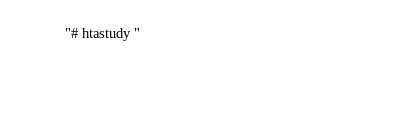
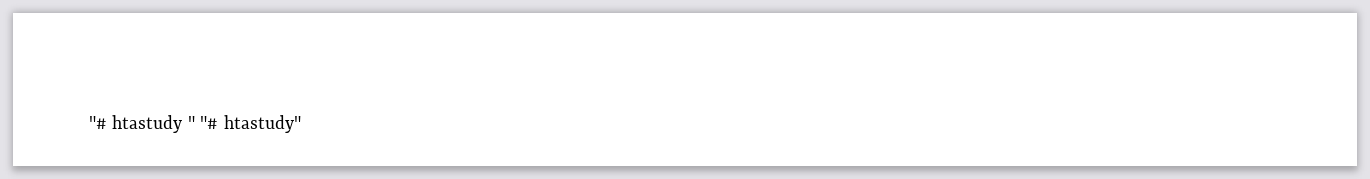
- "# htastudy "
+ "# htastudy " "# htastudy"

